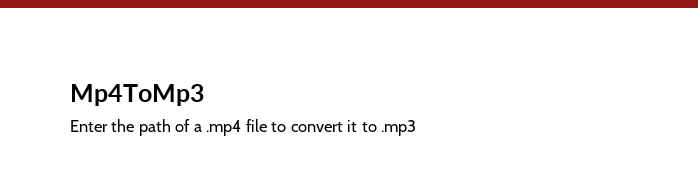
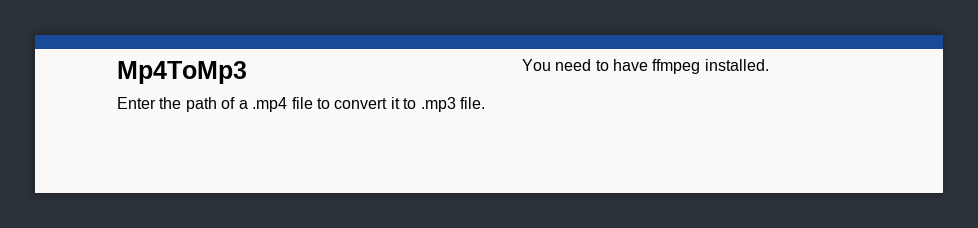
- Enter the path of a .mp4 file to convert it to .mp3
+ Enter the path of a .mp4 file to convert it to .mp3 file. You need to have ffmpeg installed.

